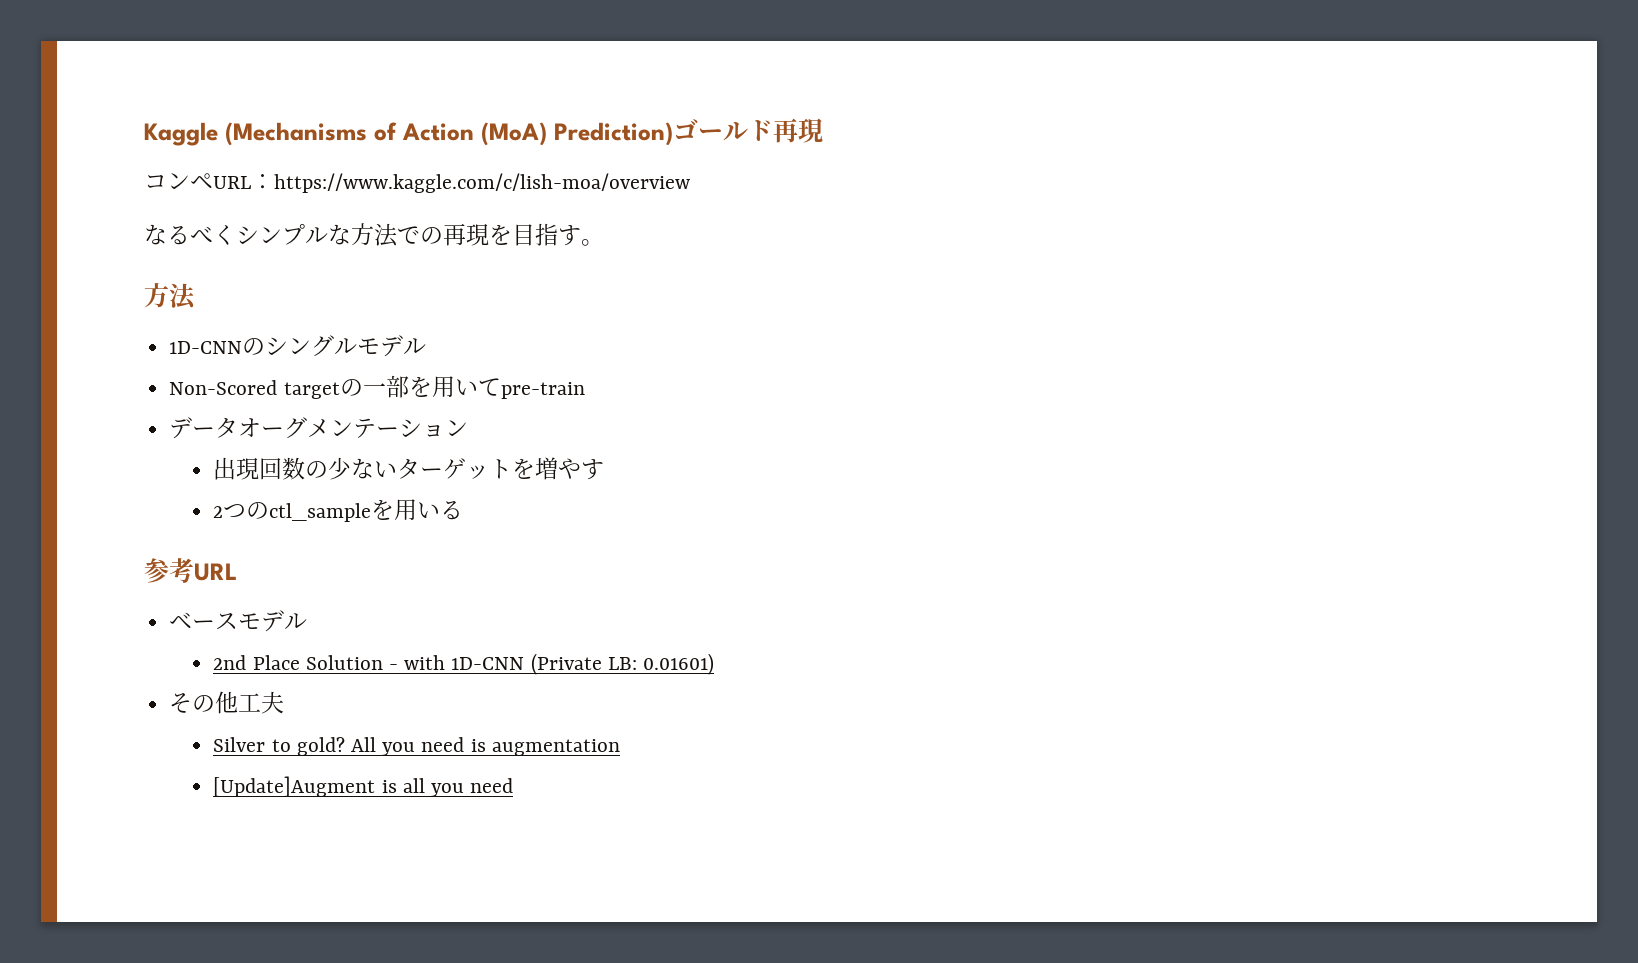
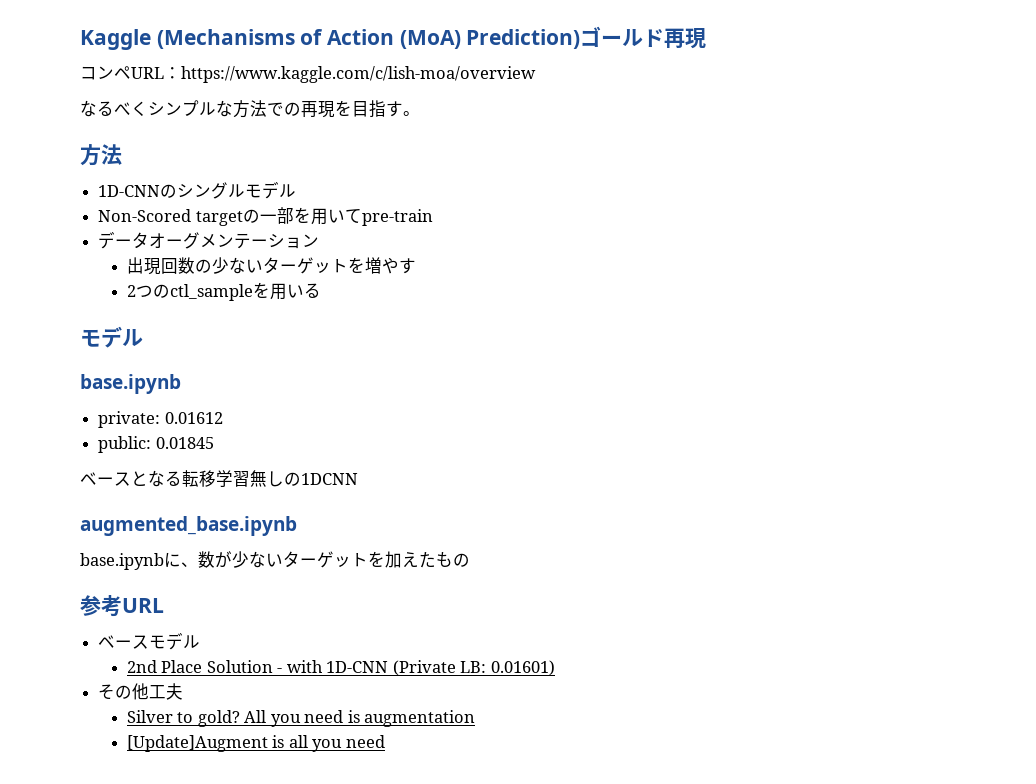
  2つのctl_sampleを用いる
+ モデル
+ base.ipynb
+ private: 0.01612
+ public: 0.01845
+ ベースとなる転移学習無しの1DCNN
+ augmented_base.ipynb
+ base.ipynbに、数が少ないターゲットを加えたもの

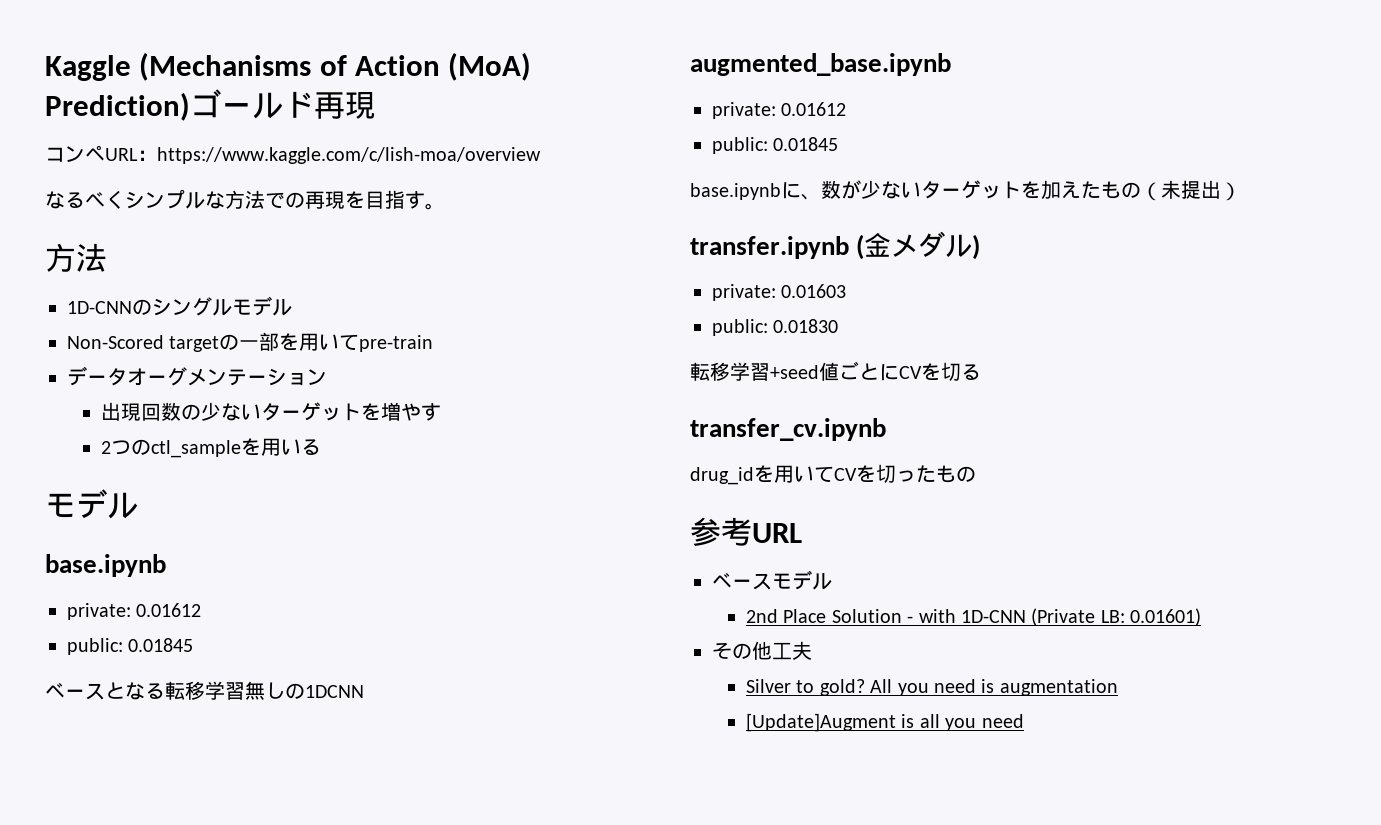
  augmented_base.ipynb
+ private: 0.01612
+ public: 0.01845
- base.ipynbに、数が少ないターゲットを加えたもの
+ base.ipynbに、数が少ないターゲットを加えたもの（未提出）
+ transfer.ipynb (金メダル)
+ private: 0.01603
+ public: 0.01830
+ 転移学習+seed値ごとにCVを切る
+ transfer_cv.ipynb
+ drug_idを用いてCVを切ったもの

